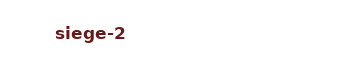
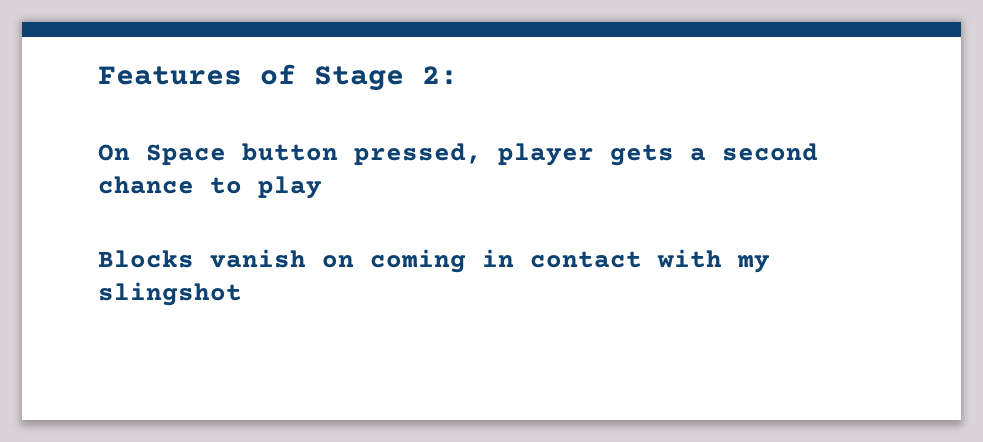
- siege-2
+ Features of Stage 2:
+ On Space button pressed, player gets a second chance to play
+ Blocks vanish on coming in contact with my slingshot

